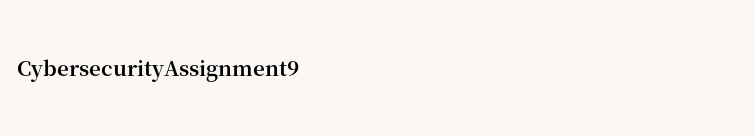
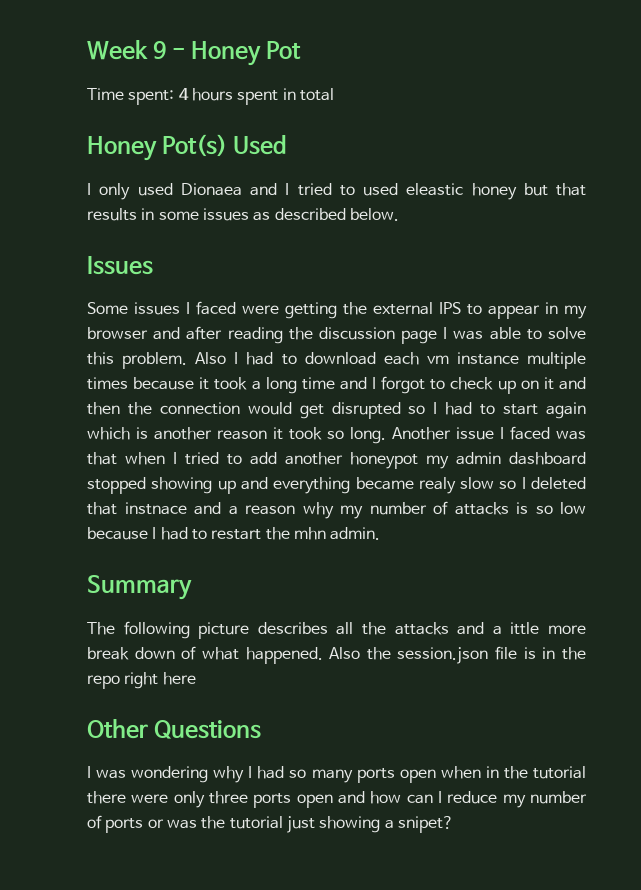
- CybersecurityAssignment9
+ Week 9 - Honey Pot
+ Time spent: 4 hours spent in total
+ Honey Pot(s) Used
+ I only used Dionaea and I tried to used eleastic honey but that results in some issues as described below.
+ Issues
+ Some issues I faced were getting the external IPS to appear in my browser and after reading the discussion page I was able to solve this problem. Also I had to download each vm instance multiple times because it took a long time and I forgot to check up on it and then the connection would get disrupted so I had to start again which is another reason it took so long. Another issue I faced was that when I tried to add another honeypot my admin dashboard stopped showing up and everything became realy slow so I deleted that instnace and a reason why my number of attacks is so low because I had to restart the mhn admin.
+ Summary
+ The following picture describes all the attacks and a ittle more break down of what happened. Also the session.json file is in the repo right here
+ Other Questions
+ I was wondering why I had so many ports open when in the tutorial there were only three ports open and how can I reduce my number of ports or was the tutorial just showing a snipet?

